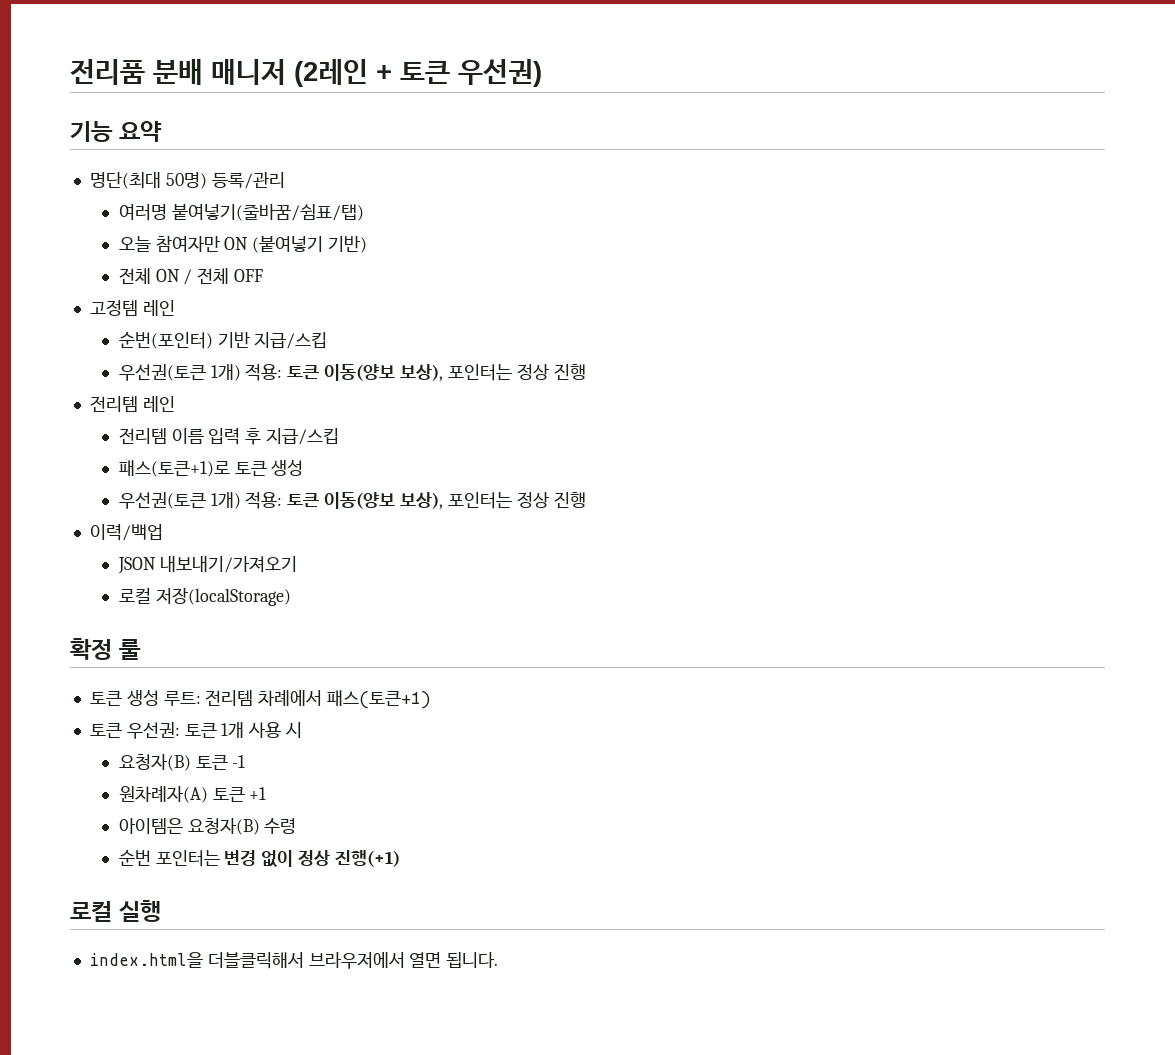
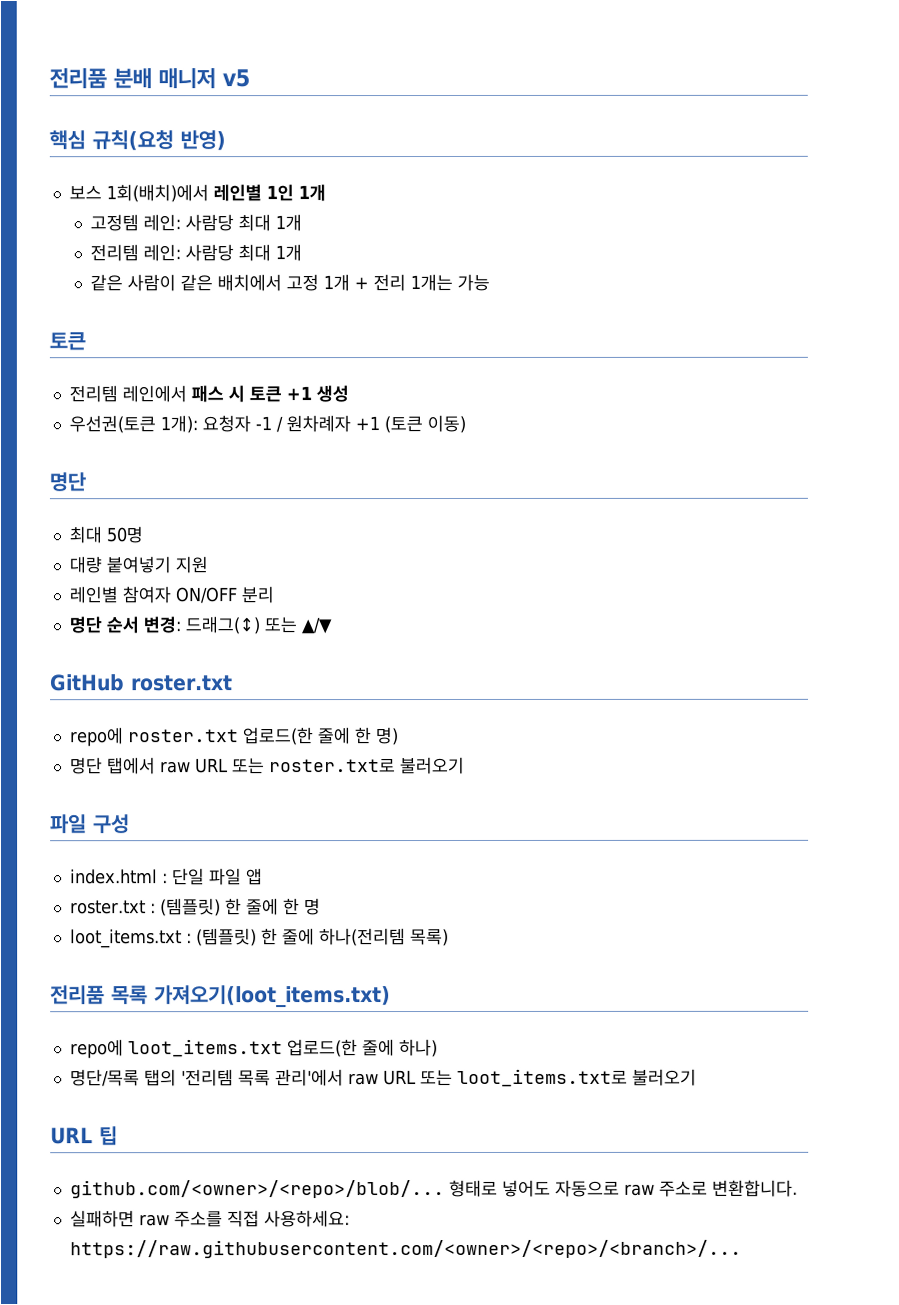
- 전리품 분배 매니저 (2레인 + 토큰 우선권)
- 기능 요약
- 명단(최대 50명) 등록/관리
- 여러명 붙여넣기(줄바꿈/쉼표/탭)
- 오늘 참여자만 ON (붙여넣기 기반)
- 전체 ON / 전체 OFF
- 고정템 레인
- 순번(포인터) 기반 지급/스킵
- 우선권(토큰 1개) 적용: 토큰 이동(양보 보상), 포인터는 정상 진행
- 전리템 레인
- 전리템 이름 입력 후 지급/스킵
- 패스(토큰+1)로 토큰 생성
- 우선권(토큰 1개) 적용: 토큰 이동(양보 보상), 포인터는 정상 진행
- 이력/백업
- JSON 내보내기/가져오기
- 로컬 저장(localStorage)
- 확정 룰
- 토큰 생성 루트: 전리템 차례에서 패스(토큰+1)
- 토큰 우선권: 토큰 1개 사용 시
- 요청자(B) 토큰 -1
- 원차례자(A) 토큰 +1
- 아이템은 요청자(B) 수령
- 순번 포인터는 변경 없이 정상 진행(+1)
- 로컬 실행
- index.html을 더블클릭해서 브라우저에서 열면 됩니다.
+ 전리품 분배 매니저 v5
+ 핵심 규칙(요청 반영)
+ 보스 1회(배치)에서 레인별 1인 1개
+ 고정템 레인: 사람당 최대 1개
+ 전리템 레인: 사람당 최대 1개
+ 같은 사람이 같은 배치에서 고정 1개 + 전리 1개는 가능
+ 토큰
+ 전리템 레인에서 패스 시 토큰 +1 생성
+ 우선권(토큰 1개): 요청자 -1 / 원차례자 +1 (토큰 이동)
+ 명단
+ 최대 50명
+ 대량 붙여넣기 지원
+ 레인별 참여자 ON/OFF 분리
+ 명단 순서 변경: 드래그(↕) 또는 ▲/▼
+ GitHub roster.txt
+ repo에 roster.txt 업로드(한 줄에 한 명)
+ 명단 탭에서 raw URL 또는 roster.txt로 불러오기
+ 파일 구성
+ index.html : 단일 파일 앱
+ roster.txt : (템플릿) 한 줄에 한 명
+ loot_items.txt : (템플릿) 한 줄에 하나(전리템 목록)
+ 전리품 목록 가져오기(loot_items.txt)
+ repo에 loot_items.txt 업로드(한 줄에 하나)
+ 명단/목록 탭의 '전리템 목록 관리'에서 raw URL 또는 loot_items.txt로 불러오기
+ URL 팁
+ github.com/<owner>/<repo>/blob/... 형태로 넣어도 자동으로 raw 주소로 변환합니다.
+ 실패하면 raw 주소를 직접 사용하세요: https://raw.githubusercontent.com/<owner>/<repo>/<branch>/...

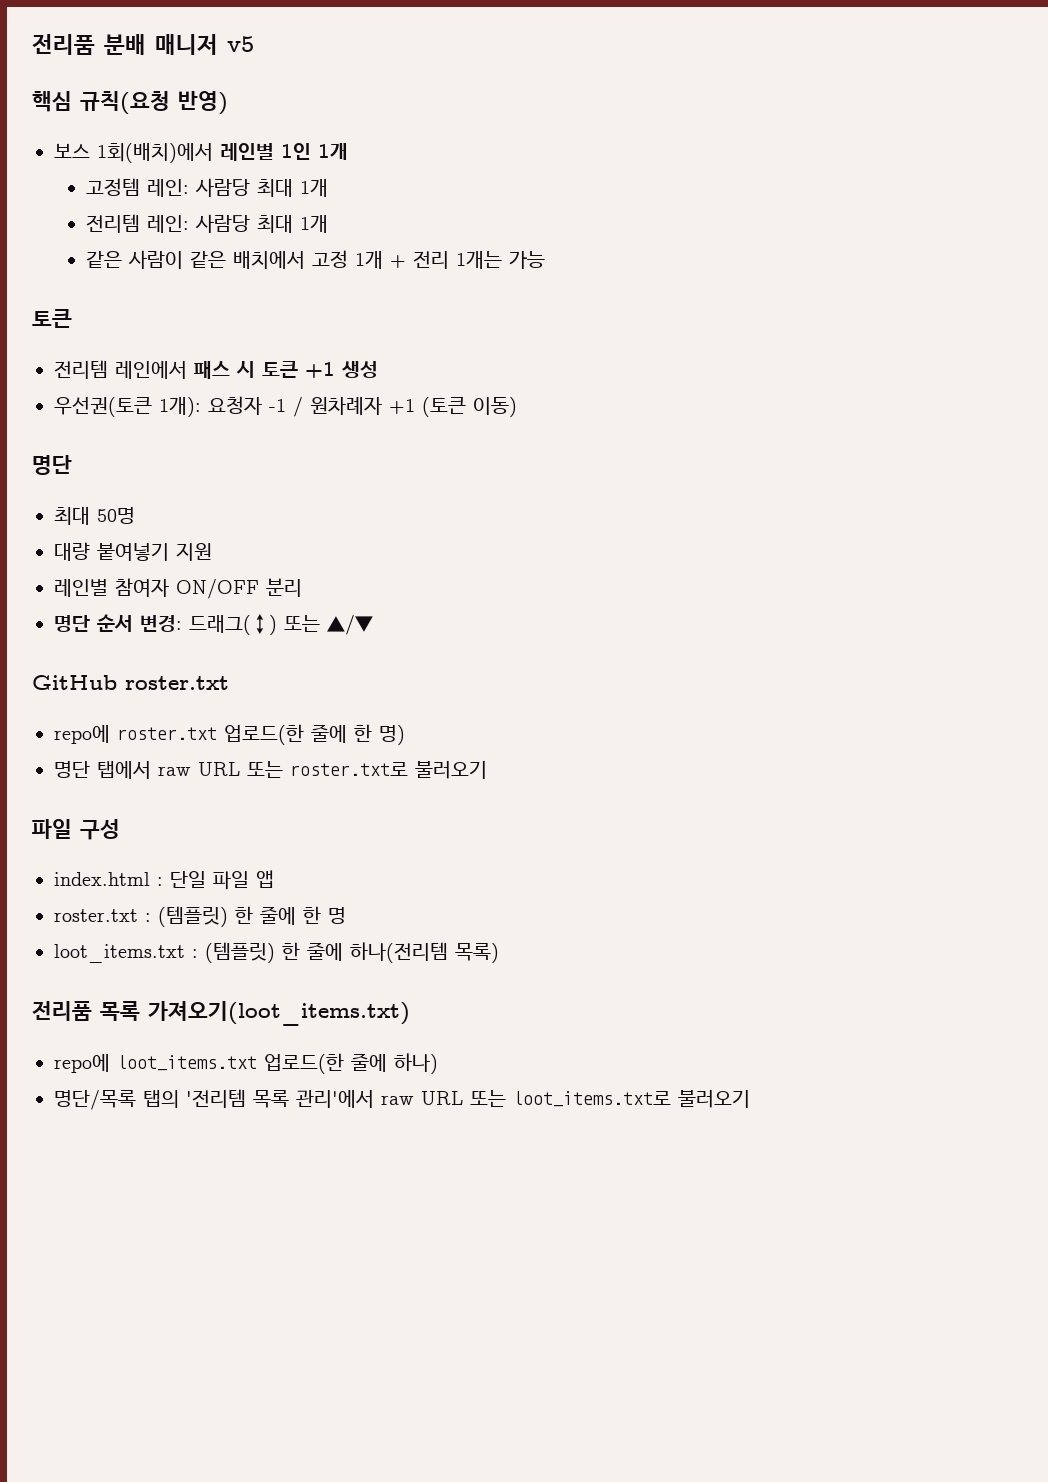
- URL 팁
- github.com/<owner>/<repo>/blob/... 형태로 넣어도 자동으로 raw 주소로 변환합니다.
- 실패하면 raw 주소를 직접 사용하세요: https://raw.githubusercontent.com/<owner>/<repo>/<branch>/...

